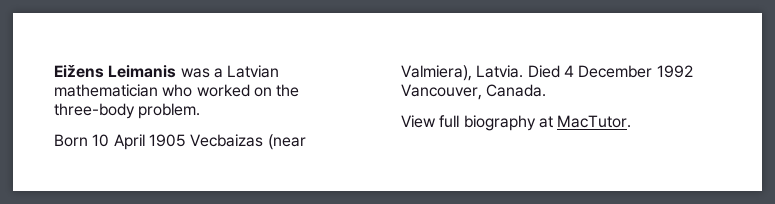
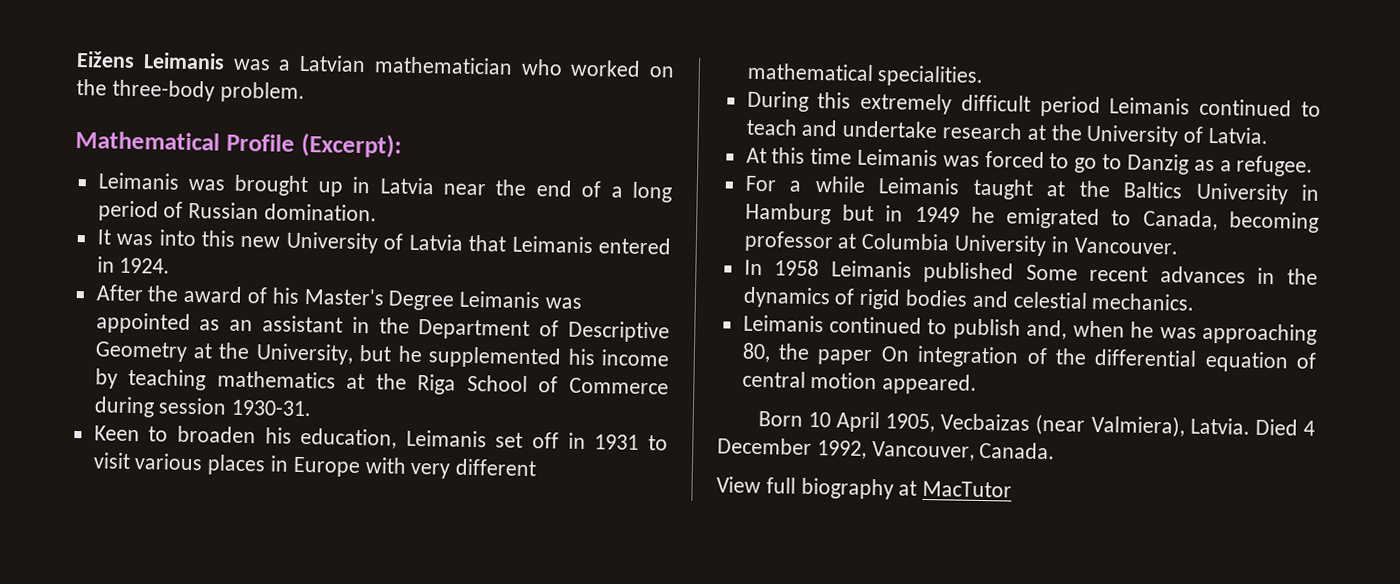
+ Mathematical Profile (Excerpt):
+ Leimanis was brought up in Latvia near the end of a long period of Russian domination.
+ It was into this new University of Latvia that Leimanis entered in 1924.
+ After the award of his Master's Degree Leimanis was appointed as an assistant in the Department of Descriptive Geometry at the University, but he supplemented his income by teaching mathematics at the Riga School of Commerce during session 1930-31.
+ Keen to broaden his education, Leimanis set off in 1931 to visit various places in Europe with very different mathematical specialities.
+ During this extremely difficult period Leimanis continued to teach and undertake research at the University of Latvia.
+ At this time Leimanis was forced to go to Danzig as a refugee.
+ For a while Leimanis taught at the Baltics University in Hamburg but in 1949 he emigrated to Canada, becoming professor at Columbia University in Vancouver.
+ In 1958 Leimanis published Some recent advances in the dynamics of rigid bodies and celestial mechanics.
+ Leimanis continued to publish and, when he was approaching 80, the paper On integration of the differential equation of central motion appeared.
- Born 10 April 1905 Vecbaizas (near Valmiera), Latvia.
+ Born 10 April 1905, Vecbaizas (near Valmiera), Latvia.
- Died 4 December 1992 Vancouver, Canada.
+ Died 4 December 1992, Vancouver, Canada.
- View full biography at MacTutor.
+ View full biography at MacTutor

